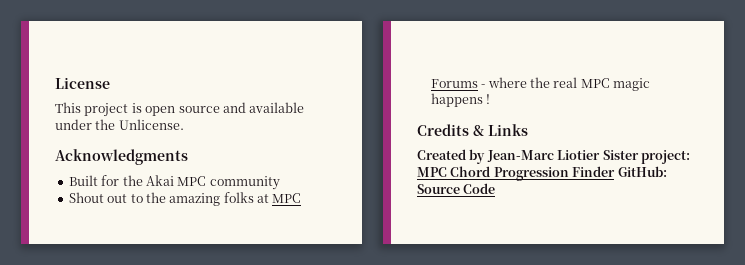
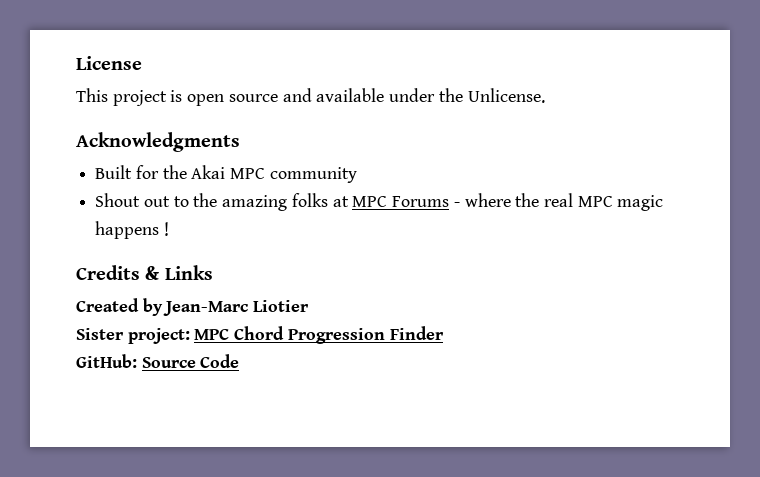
- Created by Jean-Marc Liotier Sister project: MPC Chord Progression Finder GitHub: Source Code
+ Created by Jean-Marc Liotier
+ Sister project: MPC Chord Progression Finder
+ GitHub: Source Code

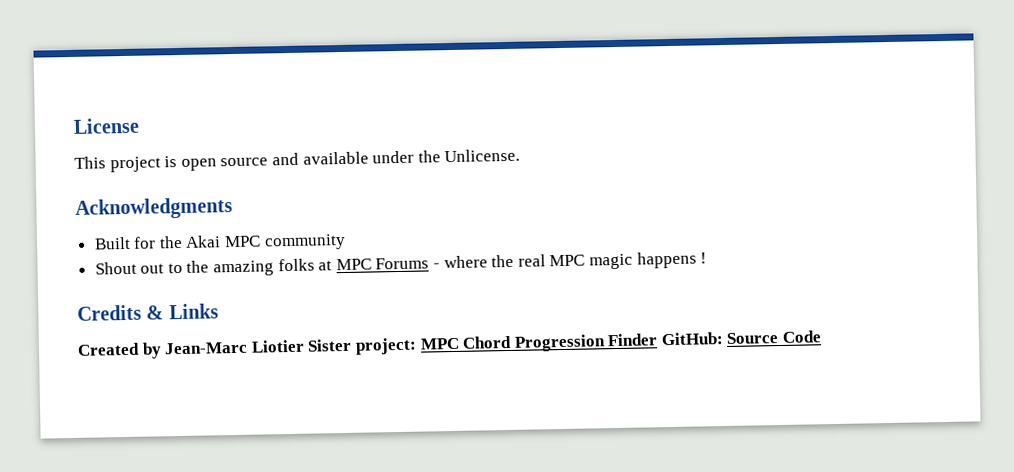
- Created by Jean-Marc Liotier
- Sister project: MPC Chord Progression Finder
- GitHub: Source Code
+ Created by Jean-Marc Liotier Sister project: MPC Chord Progression Finder GitHub: Source Code

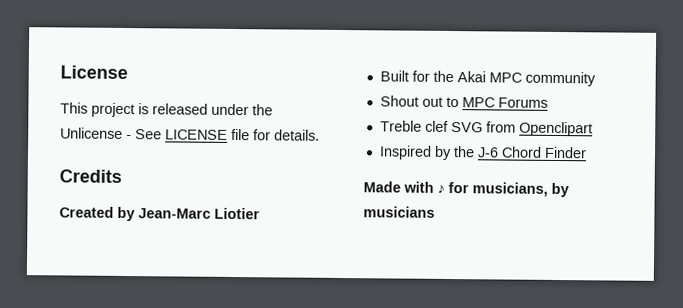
- This project is open source and available under the Unlicense.
- Acknowledgments
+ This project is released under the Unlicense - See LICENSE file for details.
+ Credits
+ Created by Jean-Marc Liotier
- Shout out to the amazing folks at MPC Forums - where the real MPC magic happens !
- Credits & Links
- Created by Jean-Marc Liotier Sister project: MPC Chord Progression Finder GitHub: Source Code
+ Shout out to MPC Forums
+ Treble clef SVG from Openclipart
+ Inspired by the J-6 Chord Finder
+ Made with ♪ for musicians, by musicians

